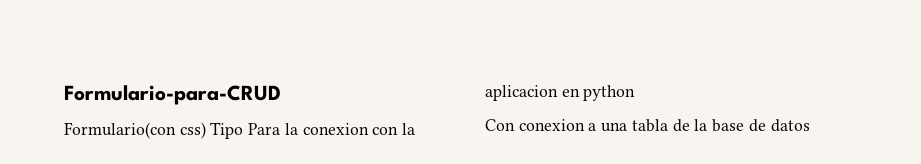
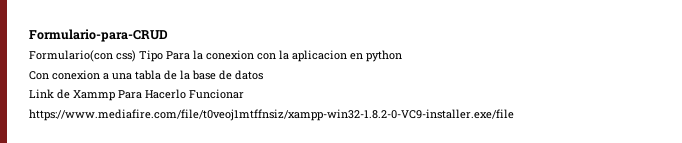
+ Link de Xammp Para Hacerlo Funcionar
+ https://www.mediafire.com/file/t0veoj1mtffnsiz/xampp-win32-1.8.2-0-VC9-installer.exe/file

